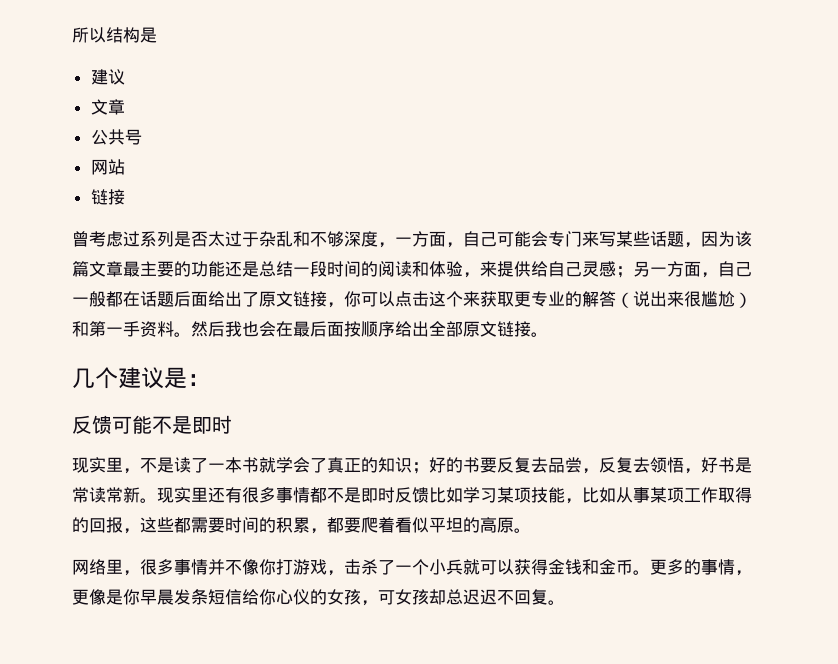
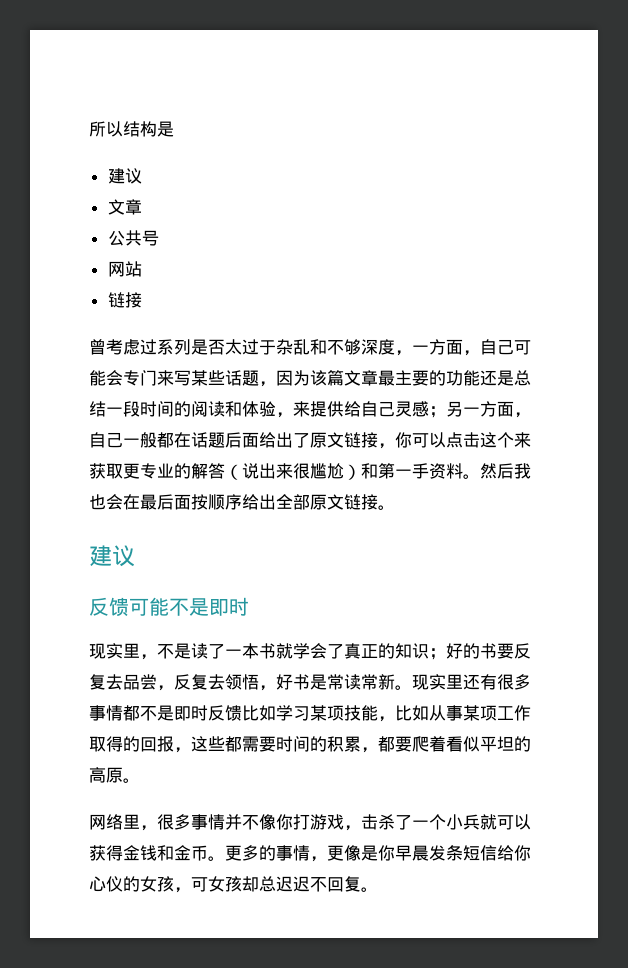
  然后我也会在最后面按顺序给出全部原文链接。
- 几个建议是：
+ 建议

